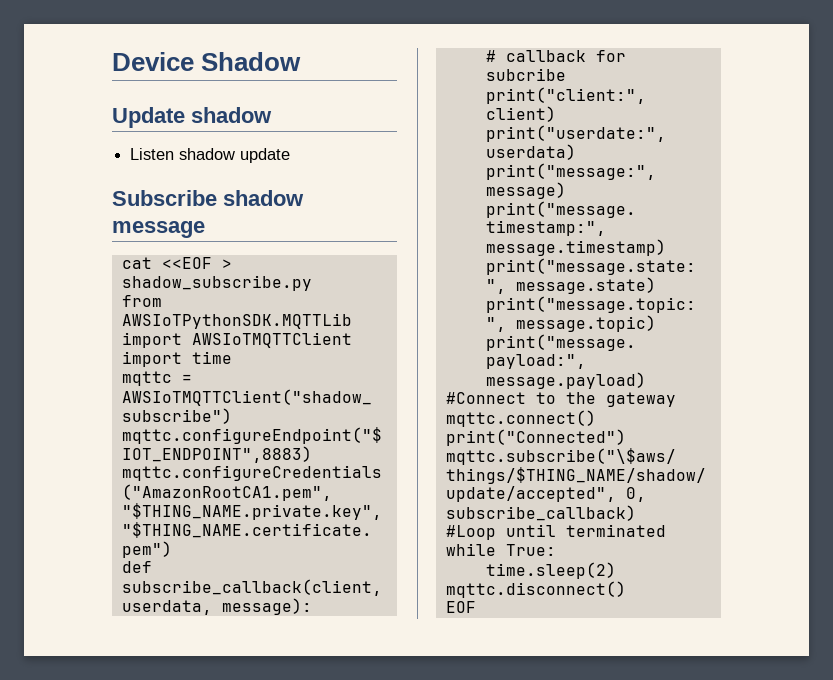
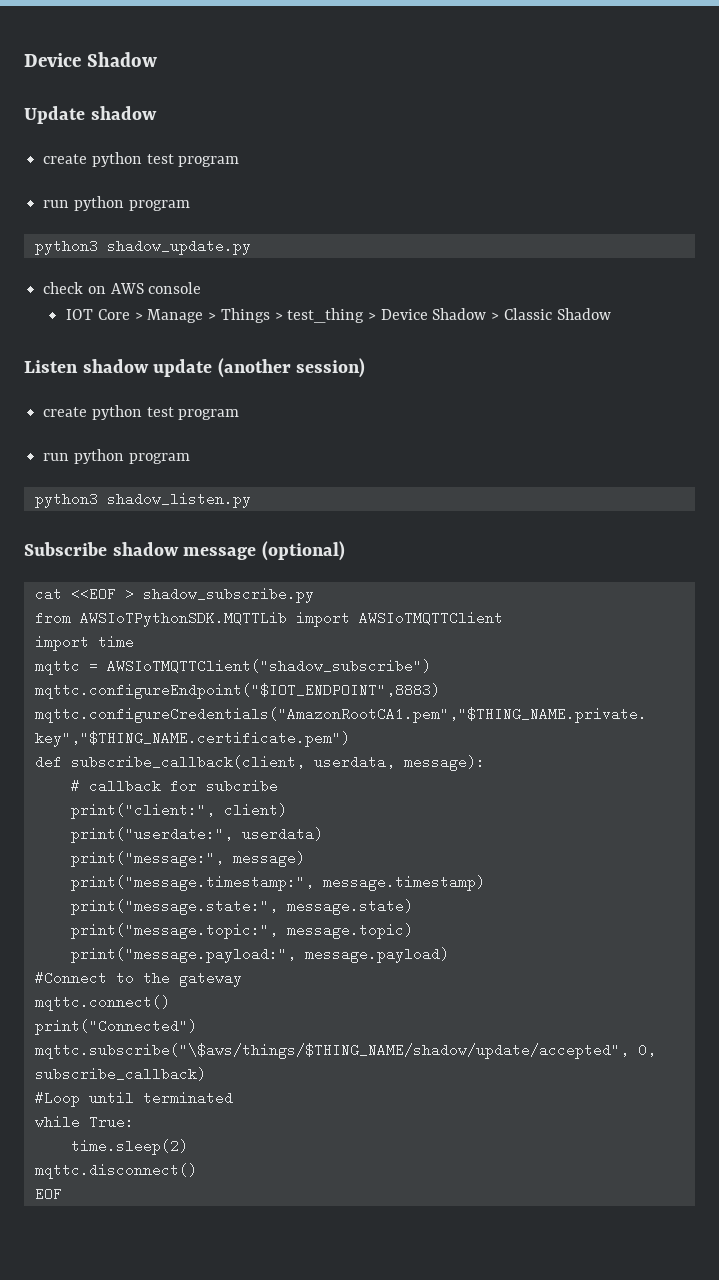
  Update shadow
- Listen shadow update
+ create python test program
+ run python program
+ python3 shadow_update.py
+ check on AWS console
+ IOT Core > Manage > Things > test_thing > Device Shadow > Classic Shadow
+ Listen shadow update (another session)
+ create python test program
+ run python program
+ python3 shadow_listen.py
- Subscribe shadow message
+ Subscribe shadow message (optional)

